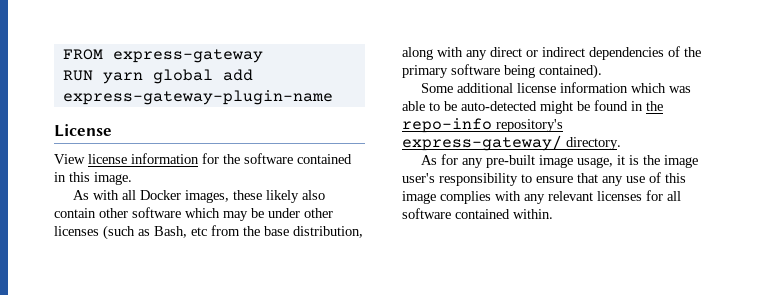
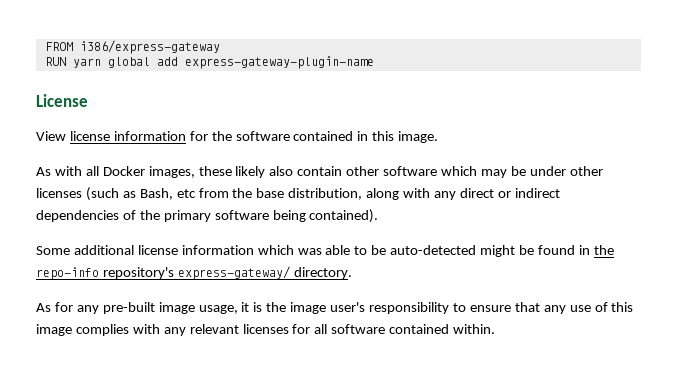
- FROM express-gateway
+ FROM i386/express-gateway

